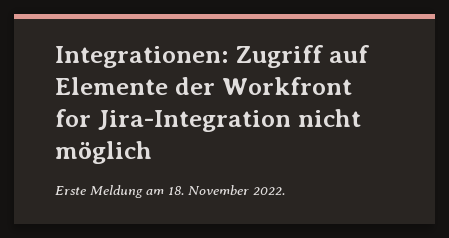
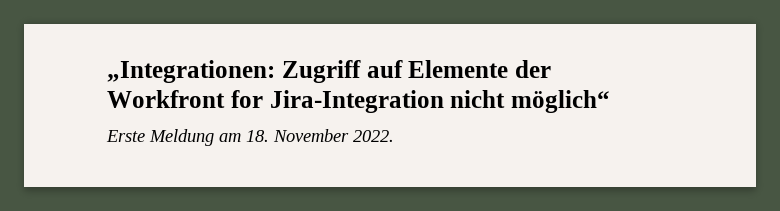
- Integrationen: Zugriff auf Elemente der Workfront for Jira-Integration nicht möglich
+ „Integrationen: Zugriff auf Elemente der Workfront for Jira-Integration nicht möglich“

